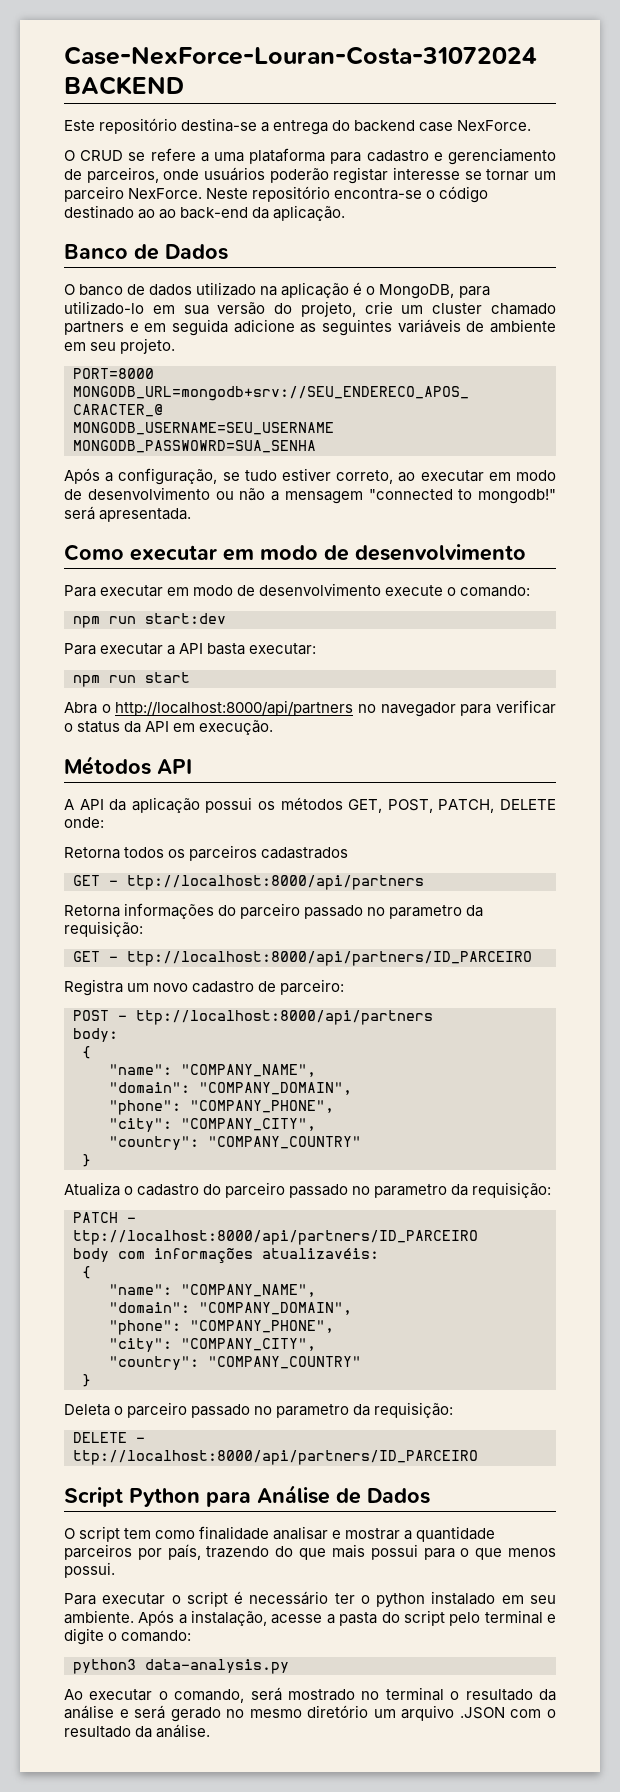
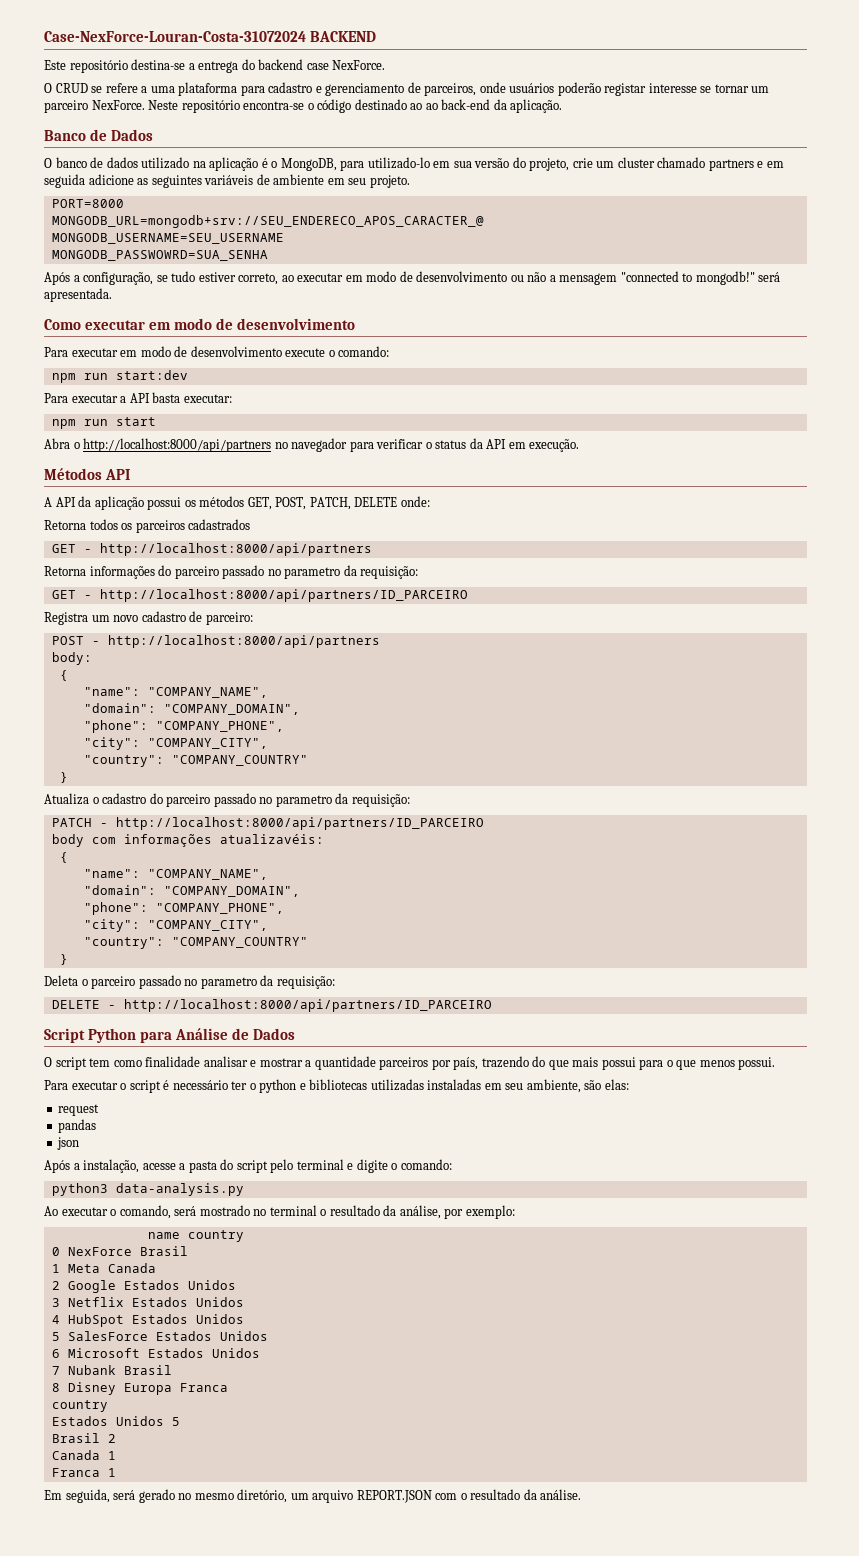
- GET - ttp://localhost:8000/api/partners
+ GET - http://localhost:8000/api/partners
- GET - ttp://localhost:8000/api/partners/ID_PARCEIRO
+ GET - http://localhost:8000/api/partners/ID_PARCEIRO
- POST - ttp://localhost:8000/api/partners
+ POST - http://localhost:8000/api/partners
- PATCH - ttp://localhost:8000/api/partners/ID_PARCEIRO
+ PATCH - http://localhost:8000/api/partners/ID_PARCEIRO
- DELETE - ttp://localhost:8000/api/partners/ID_PARCEIRO
+ DELETE - http://localhost:8000/api/partners/ID_PARCEIRO
- Para executar o script é necessário ter o python instalado em seu ambiente. Após a instalação, acesse a pasta do script pelo terminal e digite o comando:
+ Para executar o script é necessário ter o python e bibliotecas utilizadas instaladas em seu ambiente, são elas:
+ request
+ pandas
+ json
+ Após a instalação, acesse a pasta do script pelo terminal e digite o comando:
- Ao executar o comando, será mostrado no terminal o resultado da análise e será gerado no mesmo diretório um arquivo .JSON com o resultado da análise.
+ Ao executar o comando, será mostrado no terminal o resultado da análise, por exemplo:
+ name country
+ 0 NexForce Brasil
+ 1 Meta Canada
+ 2 Google Estados Unidos
+ 3 Netflix Estados Unidos
+ 4 HubSpot Estados Unidos
+ 5 SalesForce Estados Unidos
+ 6 Microsoft Estados Unidos
+ 7 Nubank Brasil
+ 8 Disney Europa Franca
+ country
+ Estados Unidos 5
+ Brasil 2
+ Canada 1
+ Franca 1
+ Em seguida, será gerado no mesmo diretório, um arquivo REPORT.JSON com o resultado da análise.

